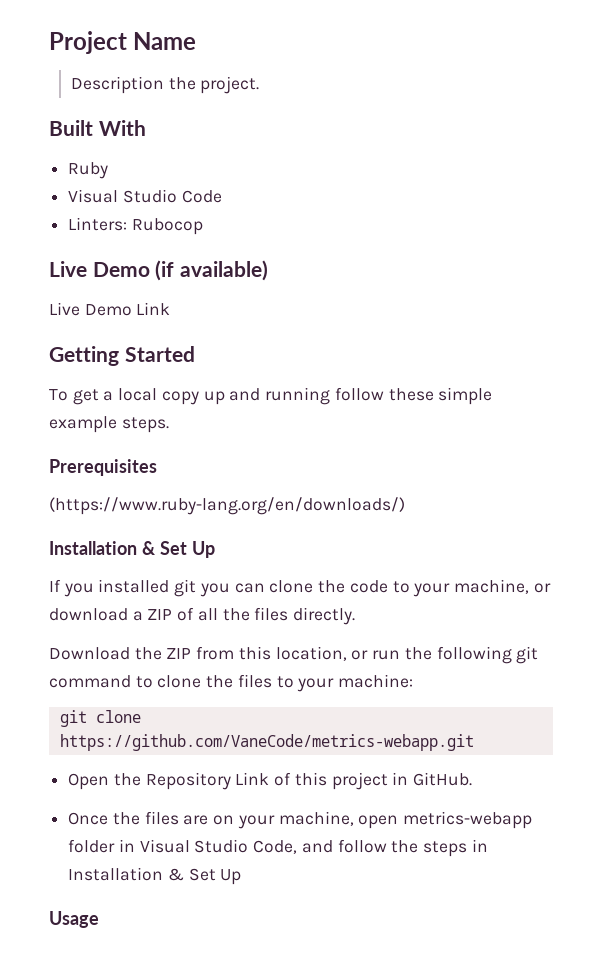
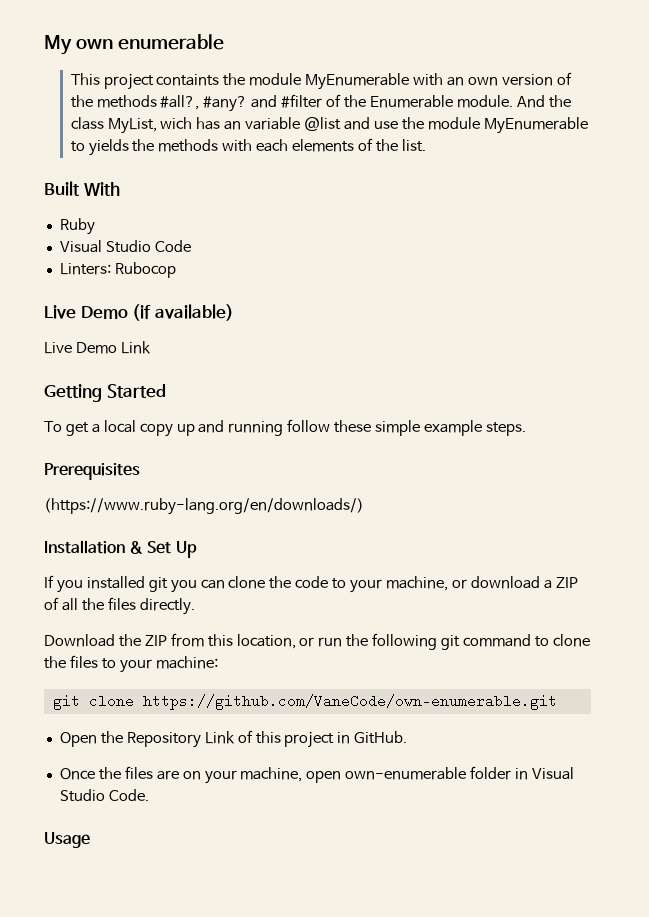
- Project Name
- Description the project.
+ My own enumerable
+ This project containts the module MyEnumerable with an own version of the methods #all?, #any? and #filter of the Enumerable module. And the class MyList, wich has an variable @list and use the module MyEnumerable to yields the methods with each elements of the list.
- git clone https://github.com/VaneCode/metrics-webapp.git
+ git clone https://github.com/VaneCode/own-enumerable.git
- Once the files are on your machine, open metrics-webapp folder in Visual Studio Code, and follow the steps in Installation & Set Up
+ Once the files are on your machine, open own-enumerable folder in Visual Studio Code.

